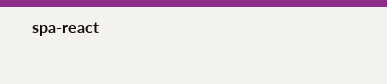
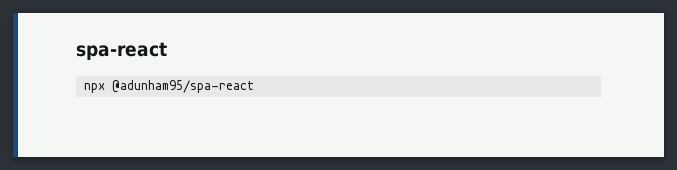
+ npx @adunham95/spa-react

